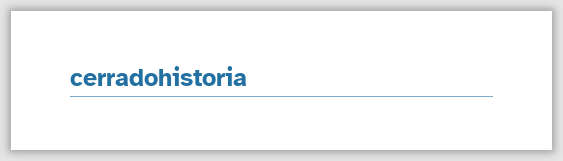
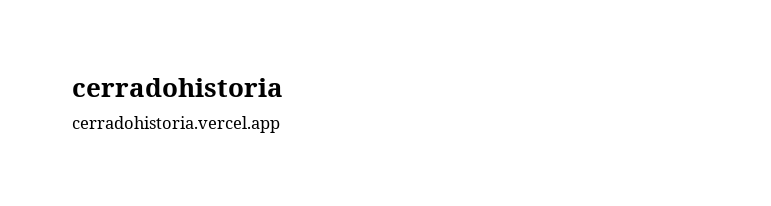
+ cerradohistoria.vercel.app

